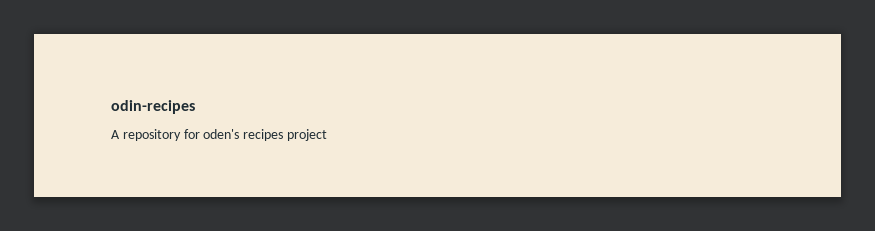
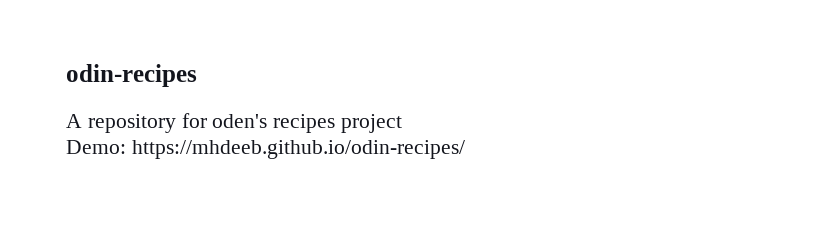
+ Demo: https://mhdeeb.github.io/odin-recipes/

